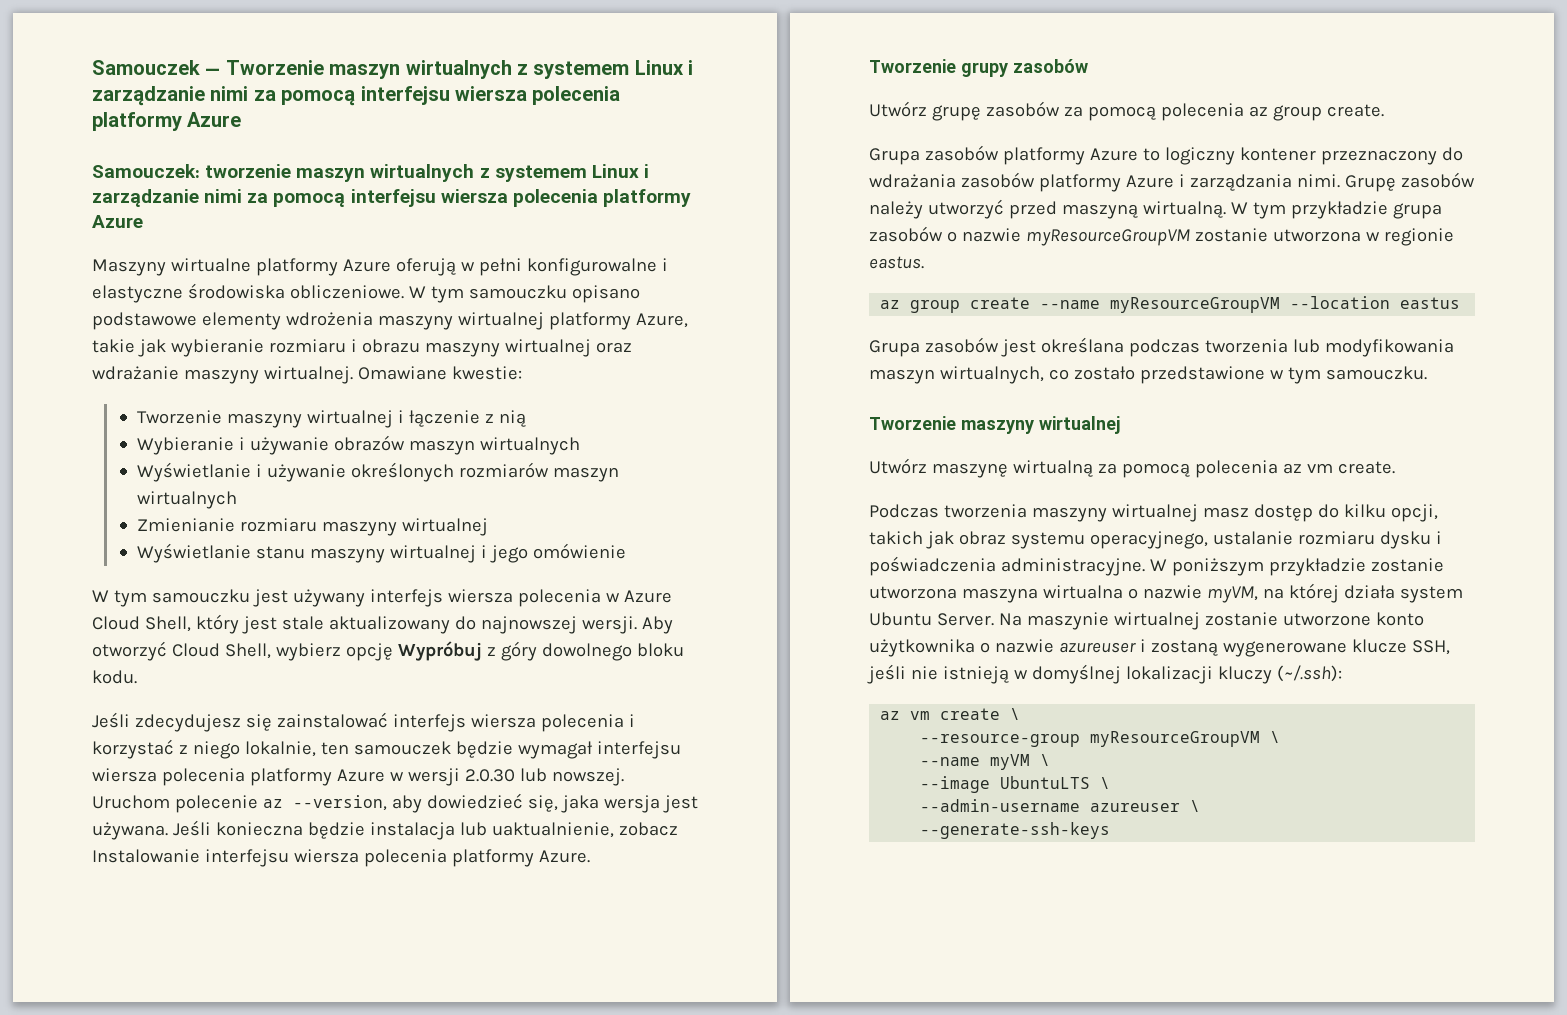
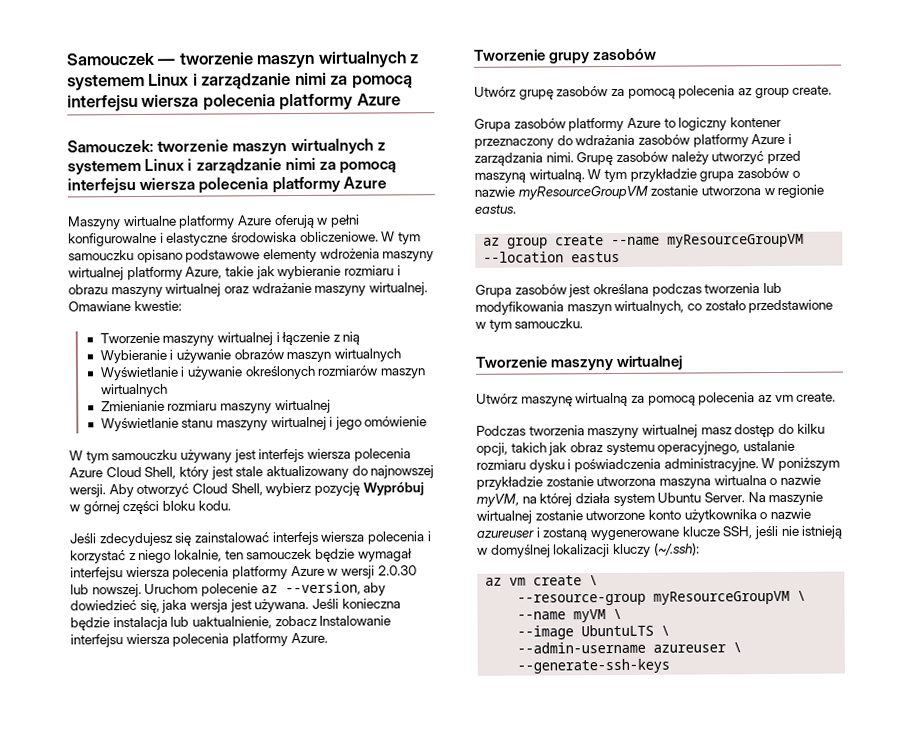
- Samouczek — Tworzenie maszyn wirtualnych z systemem Linux i zarządzanie nimi za pomocą interfejsu wiersza polecenia platformy Azure
+ Samouczek — tworzenie maszyn wirtualnych z systemem Linux i zarządzanie nimi za pomocą interfejsu wiersza polecenia platformy Azure
- W tym samouczku jest używany interfejs wiersza polecenia w Azure Cloud Shell, który jest stale aktualizowany do najnowszej wersji.
+ W tym samouczku używany jest interfejs wiersza polecenia Azure Cloud Shell, który jest stale aktualizowany do najnowszej wersji.
- Aby otworzyć Cloud Shell, wybierz opcję Wypróbuj z góry dowolnego bloku kodu.
+ Aby otworzyć Cloud Shell, wybierz pozycję Wypróbuj w górnej części bloku kodu.

